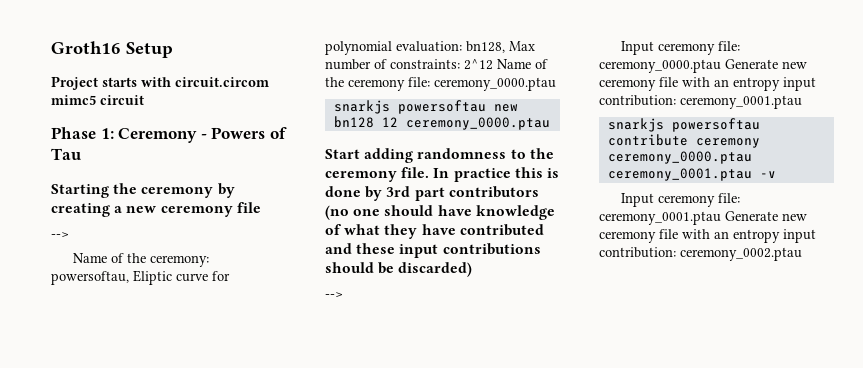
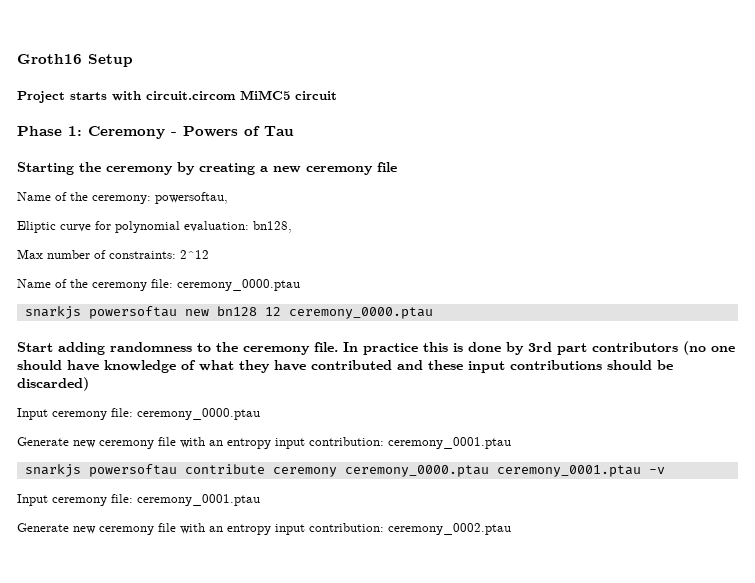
- Project starts with circuit.circom mimc5 circuit
+ Project starts with circuit.circom MiMC5 circuit
  Starting the ceremony by creating a new ceremony file
- -->
- Name of the ceremony: powersoftau, Eliptic curve for polynomial evaluation: bn128, Max number of constraints: 2^12 Name of the ceremony file: ceremony_0000.ptau
+ Name of the ceremony: powersoftau,
+ Eliptic curve for polynomial evaluation: bn128,
+ Max number of constraints: 2^12
+ Name of the ceremony file: ceremony_0000.ptau
  In practice this is done by 3rd part contributors (no one should have knowledge of what they have contributed and these input contributions should be discarded)
- -->
- Input ceremony file: ceremony_0000.ptau Generate new ceremony file with an entropy input contribution: ceremony_0001.ptau
+ Input ceremony file: ceremony_0000.ptau
+ Generate new ceremony file with an entropy input contribution: ceremony_0001.ptau
- Input ceremony file: ceremony_0001.ptau Generate new ceremony file with an entropy input contribution: ceremony_0002.ptau
+ Input ceremony file: ceremony_0001.ptau
+ Generate new ceremony file with an entropy input contribution: ceremony_0002.ptau

